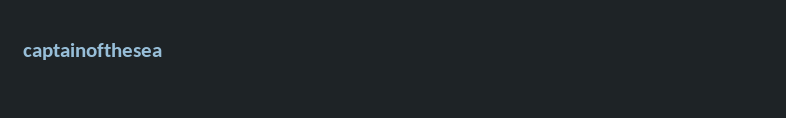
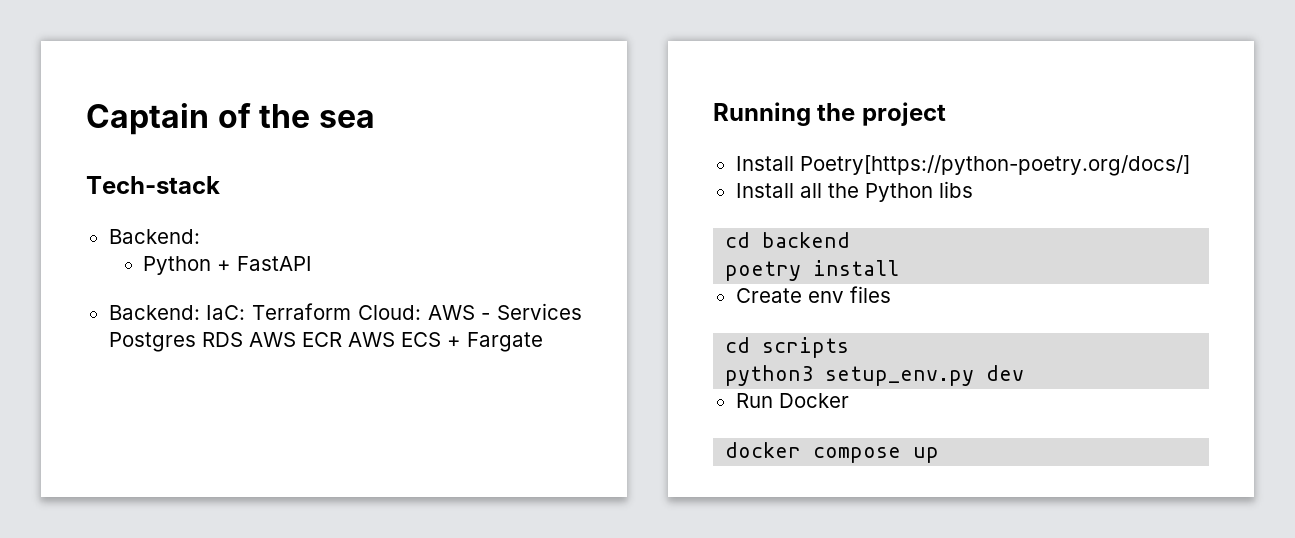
- captainofthesea
+ Captain of the sea
+ Tech-stack
+ Backend:
+ Python + FastAPI
+ Backend: IaC: Terraform Cloud: AWS - Services Postgres RDS AWS ECR AWS ECS + Fargate
+ Running the project
+ Install Poetry[https://python-poetry.org/docs/]
+ Install all the Python libs
+ cd backend
+ poetry install
+ Create env files
+ cd scripts
+ python3 setup_env.py dev
+ Run Docker
+ docker compose up

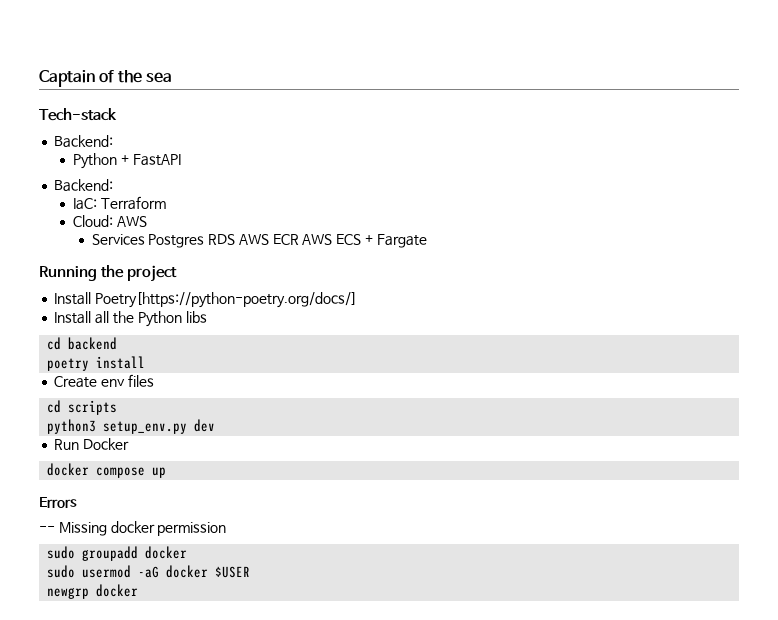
  Python + FastAPI
- Backend: IaC: Terraform Cloud: AWS - Services Postgres RDS AWS ECR AWS ECS + Fargate
+ Backend:
+ IaC: Terraform
+ Cloud: AWS
+ Services Postgres RDS AWS ECR AWS ECS + Fargate
+ Errors
+ -- Missing docker permission
+ sudo groupadd docker
+ sudo usermod -aG docker $USER
+ newgrp docker

